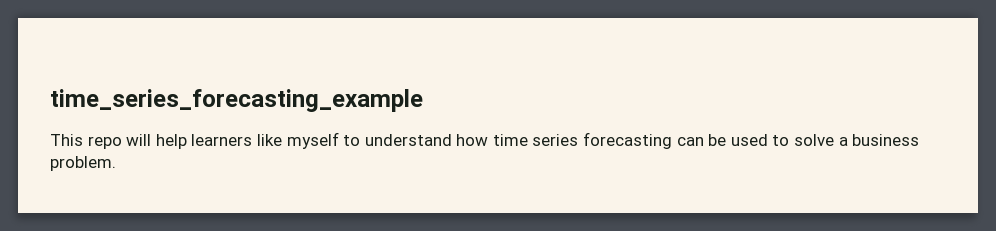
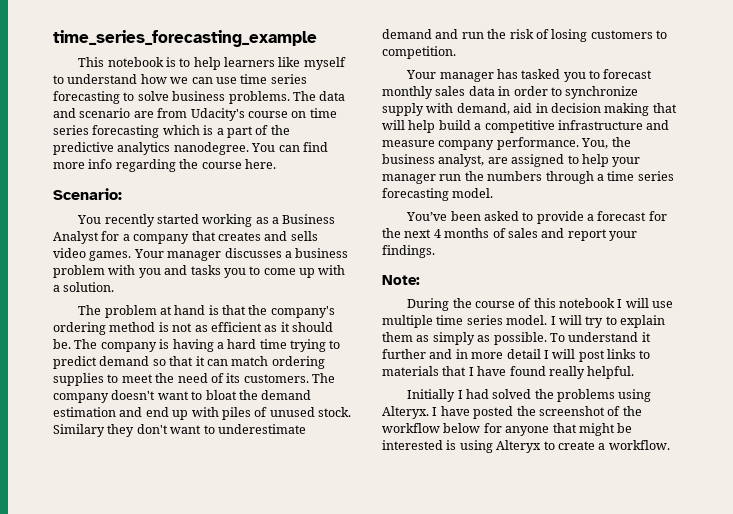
- This repo will help learners like myself to understand how time series forecasting can be used to solve a business problem.
+ This notebook is to help learners like myself to understand how we can use time series forecasting to solve business problems. The data and scenario are from Udacity's course on time series forecasting which is a part of the predictive analytics nanodegree. You can find more info regarding the course here.
+ Scenario:
+ You recently started working as a Business Analyst for a company that creates and sells video games. Your manager discusses a business problem with you and tasks you to come up with a solution.
+ The problem at hand is that the company's ordering method is not as efficient as it should be. The company is having a hard time trying to predict demand so that it can match ordering supplies to meet the need of its customers. The company doesn't want to bloat the demand estimation and end up with piles of unused stock. Similary they don't want to underestimate demand and run the risk of losing customers to competition.
+ Your manager has tasked you to forecast monthly sales data in order to synchronize supply with demand, aid in decision making that will help build a competitive infrastructure and measure company performance. You, the business analyst, are assigned to help your manager run the numbers through a time series forecasting model.
+ You’ve been asked to provide a forecast for the next 4 months of sales and report your findings.
+ Note:
+ During the course of this notebook I will use multiple time series model. I will try to explain them as simply as possible. To understand it further and in more detail I will post links to materials that I have found really helpful.
+ Initially I had solved the problems using Alteryx. I have posted the screenshot of the workflow below for anyone that might be interested is using Alteryx to create a workflow.

